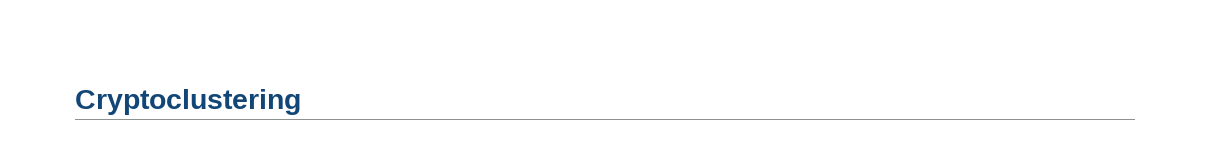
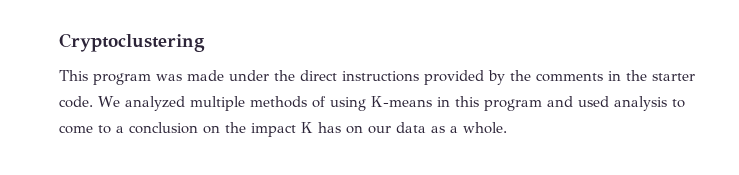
+ This program was made under the direct instructions provided by the comments in the starter code. We analyzed multiple methods of using K-means in this program and used analysis to come to a conclusion on the impact K has on our data as a whole.

